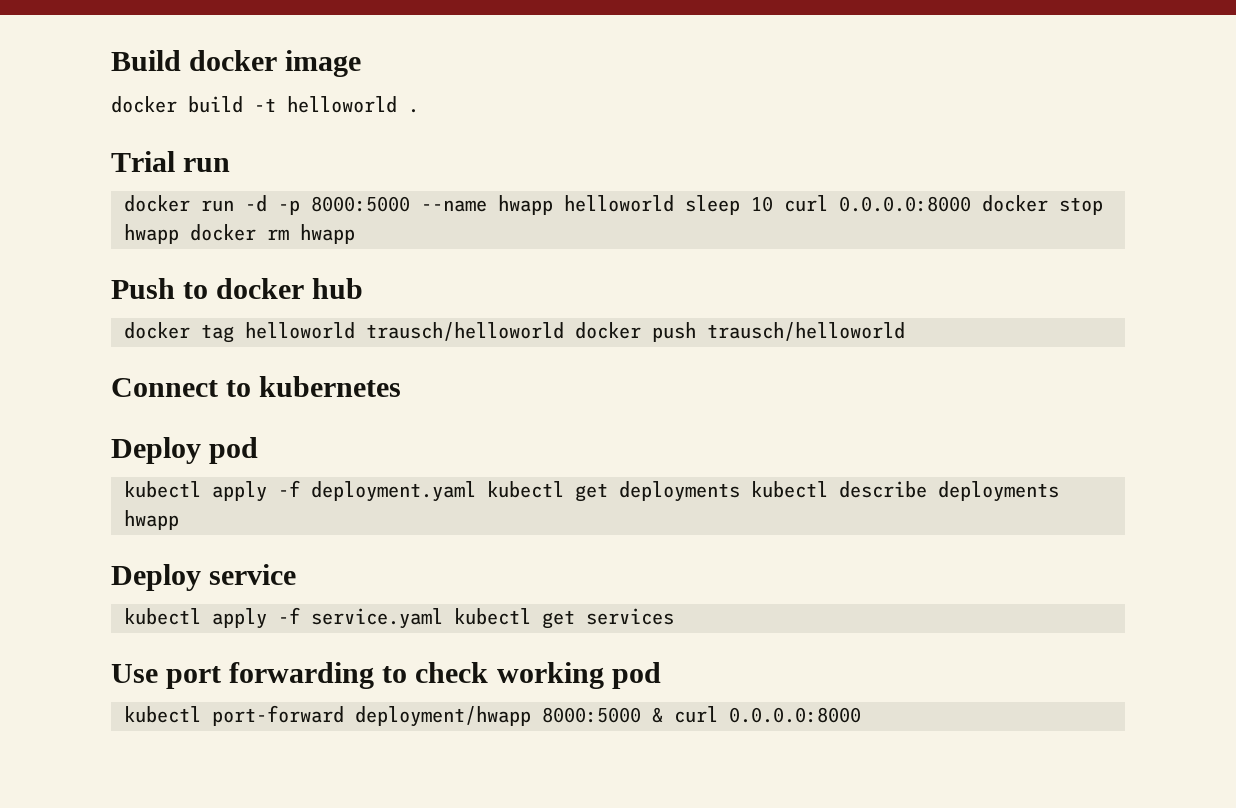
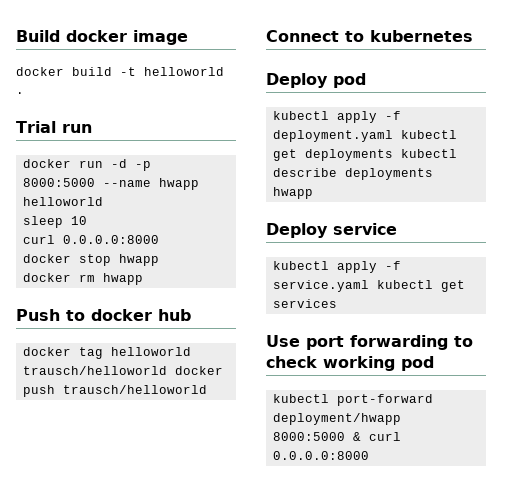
- docker run -d -p 8000:5000 --name hwapp helloworld sleep 10 curl 0.0.0.0:8000 docker stop hwapp docker rm hwapp
+ docker run -d -p 8000:5000 --name hwapp helloworld
+ sleep 10
+ curl 0.0.0.0:8000
+ docker stop hwapp
+ docker rm hwapp

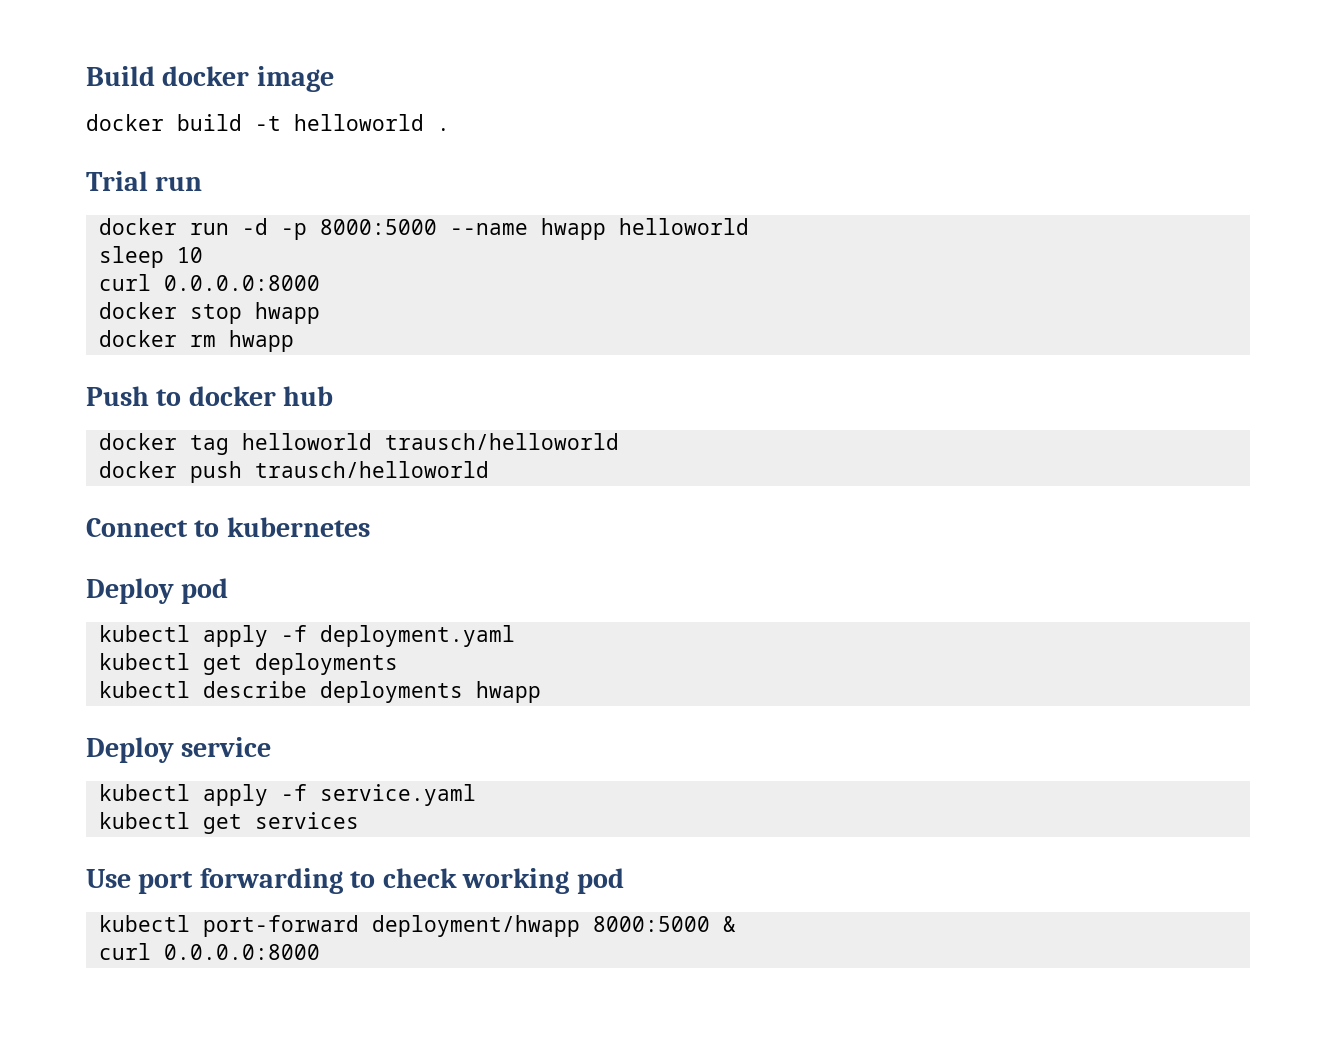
- docker tag helloworld trausch/helloworld docker push trausch/helloworld
+ docker tag helloworld trausch/helloworld
+ docker push trausch/helloworld
- kubectl apply -f deployment.yaml kubectl get deployments kubectl describe deployments hwapp
+ kubectl apply -f deployment.yaml
+ kubectl get deployments
+ kubectl describe deployments hwapp
- kubectl apply -f service.yaml kubectl get services
+ kubectl apply -f service.yaml
+ kubectl get services
- kubectl port-forward deployment/hwapp 8000:5000 & curl 0.0.0.0:8000
+ kubectl port-forward deployment/hwapp 8000:5000 &
+ curl 0.0.0.0:8000

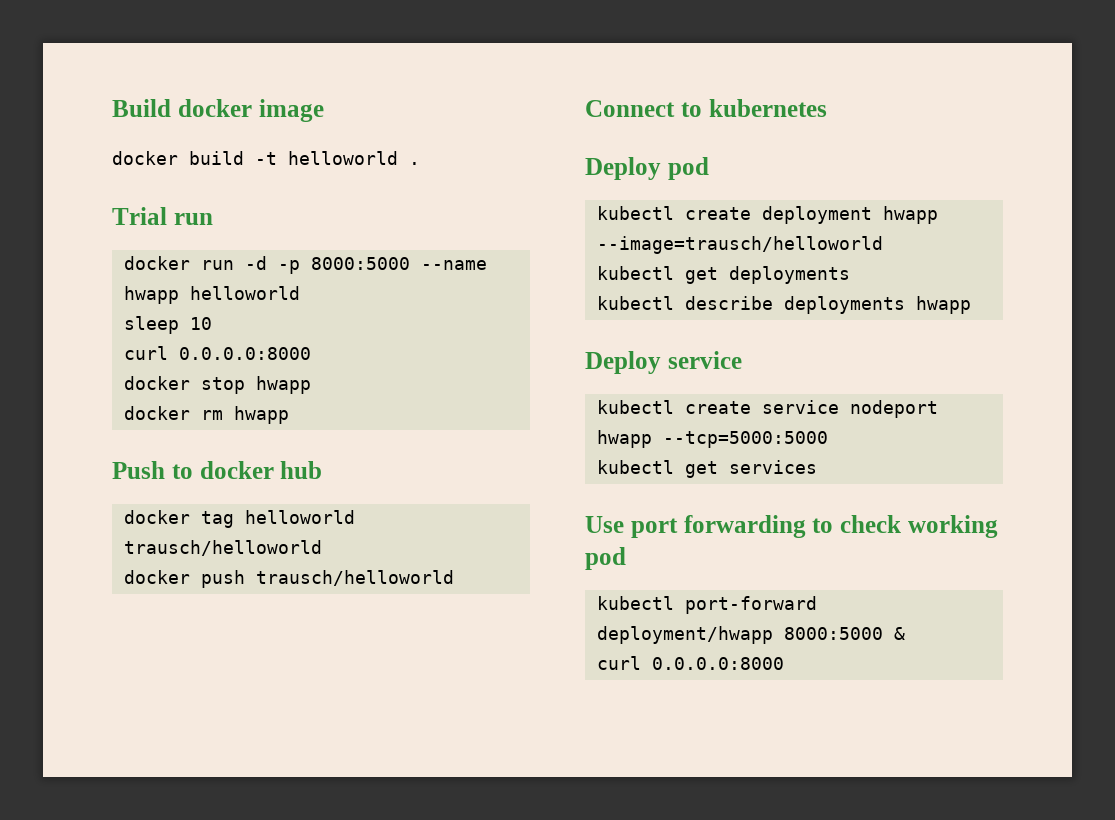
- kubectl apply -f deployment.yaml
+ kubectl create deployment hwapp --image=trausch/helloworld
- kubectl apply -f service.yaml
+ kubectl create service nodeport hwapp --tcp=5000:5000

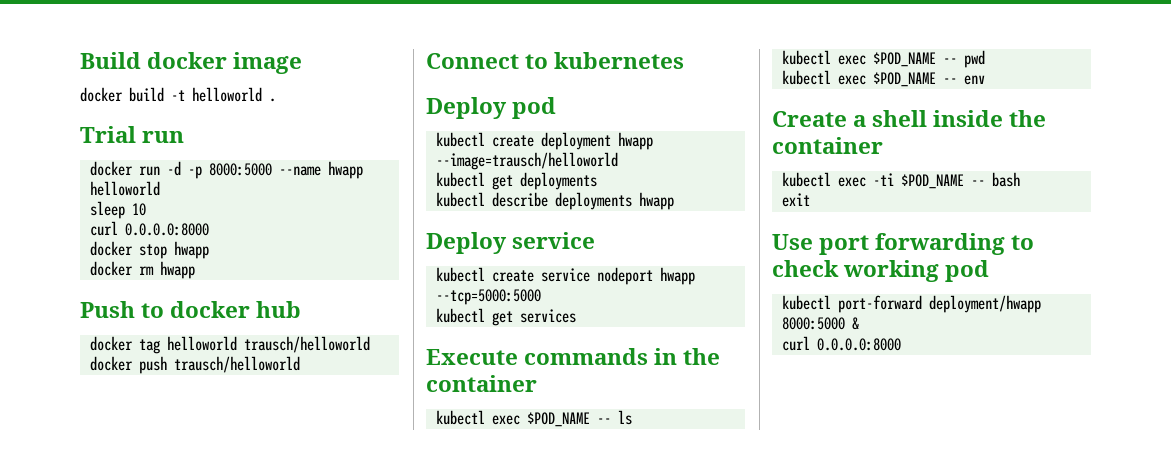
+ Execute commands in the container
+ kubectl exec $POD_NAME -- ls
+ kubectl exec $POD_NAME -- pwd
+ kubectl exec $POD_NAME -- env
+ Create a shell inside the container
+ kubectl exec -ti $POD_NAME -- bash
+ exit

